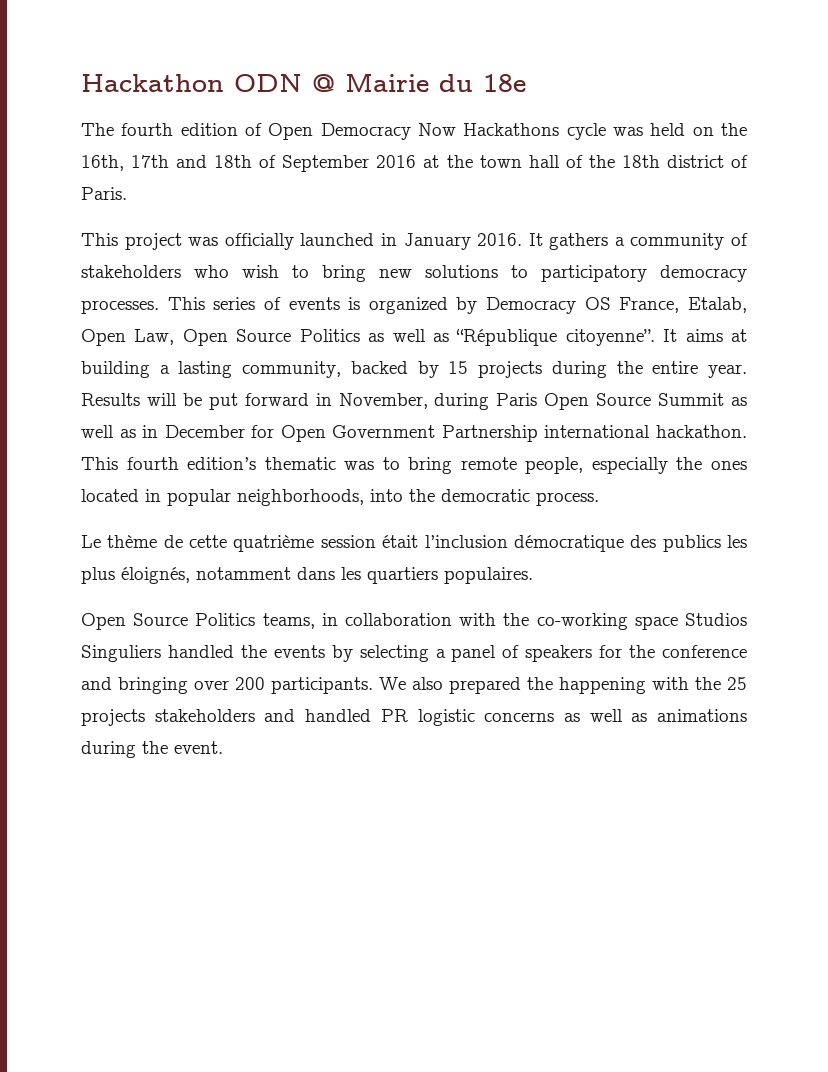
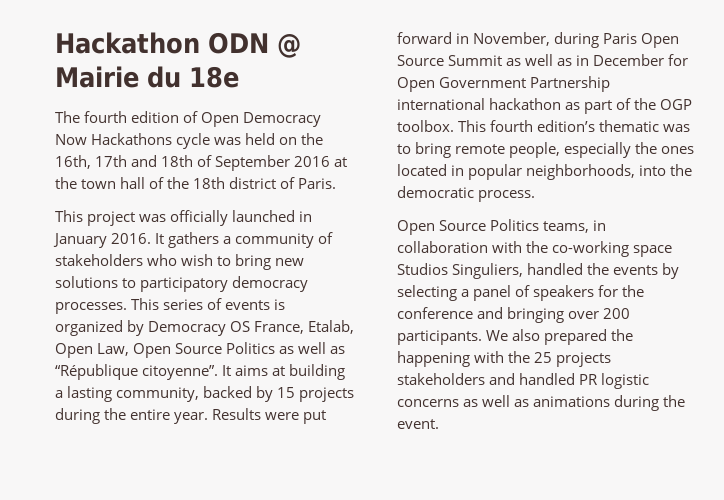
- Results will be put forward in November, during Paris Open Source Summit as well as in December for Open Government Partnership international hackathon.
+ Results were put forward in November, during Paris Open Source Summit as well as in December for Open Government Partnership international hackathon as part of the OGP toolbox.
- Le thème de cette quatrième session était l’inclusion démocratique des publics les plus éloignés, notamment dans les quartiers populaires.
- Open Source Politics teams, in collaboration with the co-working space Studios Singuliers handled the events by selecting a panel of speakers for the conference and bringing over 200 participants.
+ Open Source Politics teams, in collaboration with the co-working space Studios Singuliers, handled the events by selecting a panel of speakers for the conference and bringing over 200 participants.

